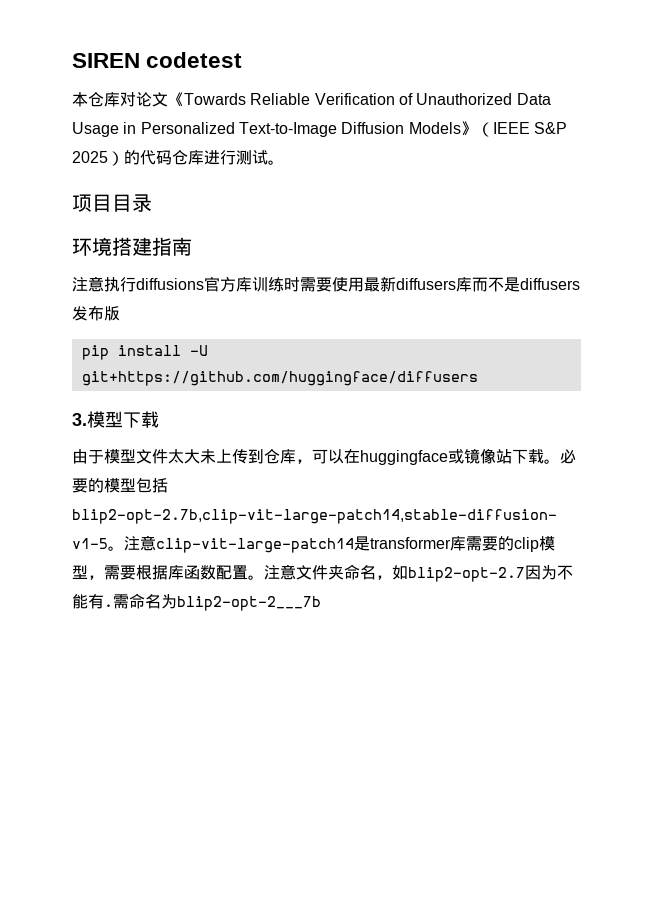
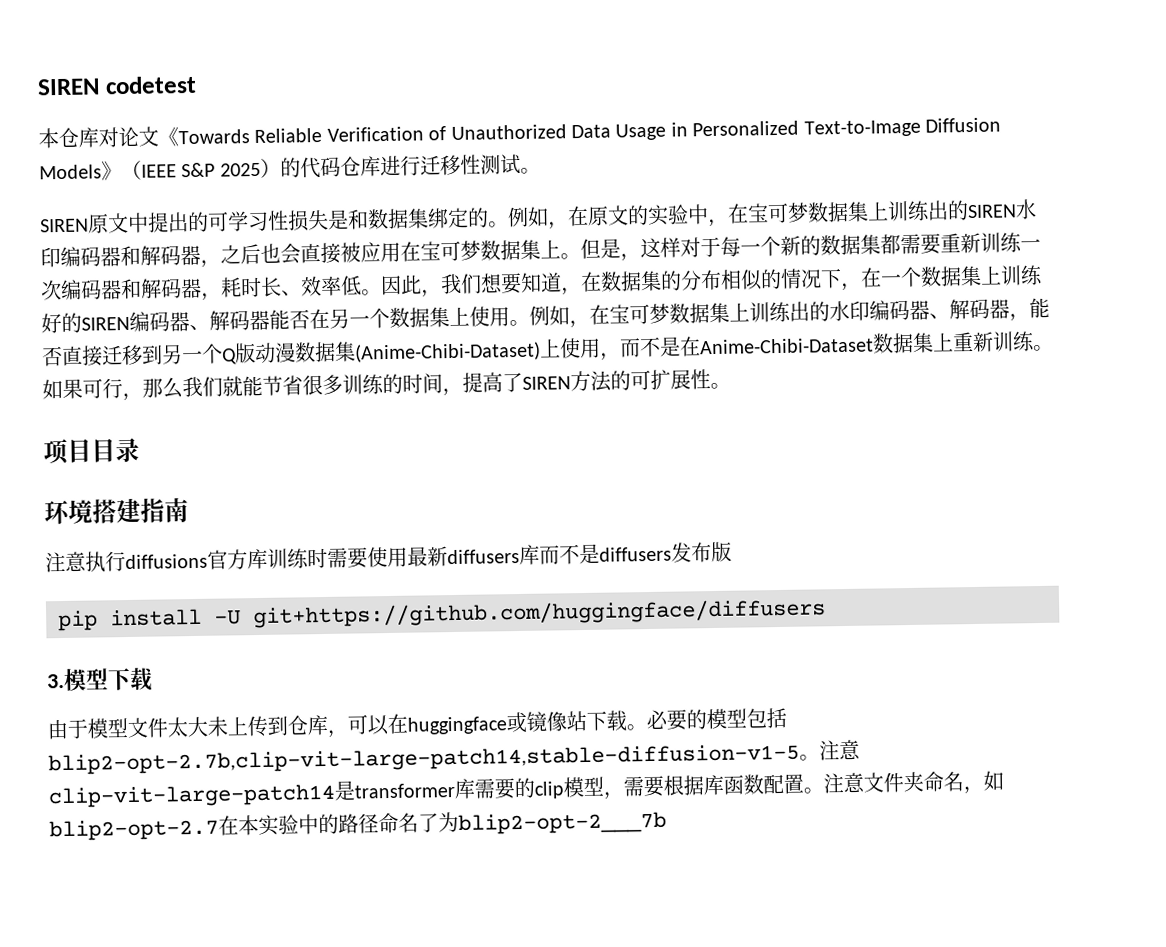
- 本仓库对论文《Towards Reliable Verification of Unauthorized Data Usage in Personalized Text-to-Image Diffusion Models》（IEEE S&P 2025）的代码仓库进行测试。
+ 本仓库对论文《Towards Reliable Verification of Unauthorized Data Usage in Personalized Text-to-Image Diffusion Models》（IEEE S&P 2025）的代码仓库进行迁移性测试。
+ SIREN原文中提出的可学习性损失是和数据集绑定的。例如，在原文的实验中，在宝可梦数据集上训练出的SIREN水印编码器和解码器，之后也会直接被应用在宝可梦数据集上。但是，这样对于每一个新的数据集都需要重新训练一次编码器和解码器，耗时长、效率低。因此，我们想要知道，在数据集的分布相似的情况下，在一个数据集上训练好的SIREN编码器、解码器能否在另一个数据集上使用。例如，在宝可梦数据集上训练出的水印编码器、解码器，能否直接迁移到另一个Q版动漫数据集(Anime-Chibi-Dataset)上使用，而不是在Anime-Chibi-Dataset数据集上重新训练。如果可行，那么我们就能节省很多训练的时间，提高了SIREN方法的可扩展性。
- 注意文件夹命名，如blip2-opt-2.7因为不能有.需命名为blip2-opt-2___7b
+ 注意文件夹命名，如blip2-opt-2.7在本实验中的路径命名了为blip2-opt-2___7b

